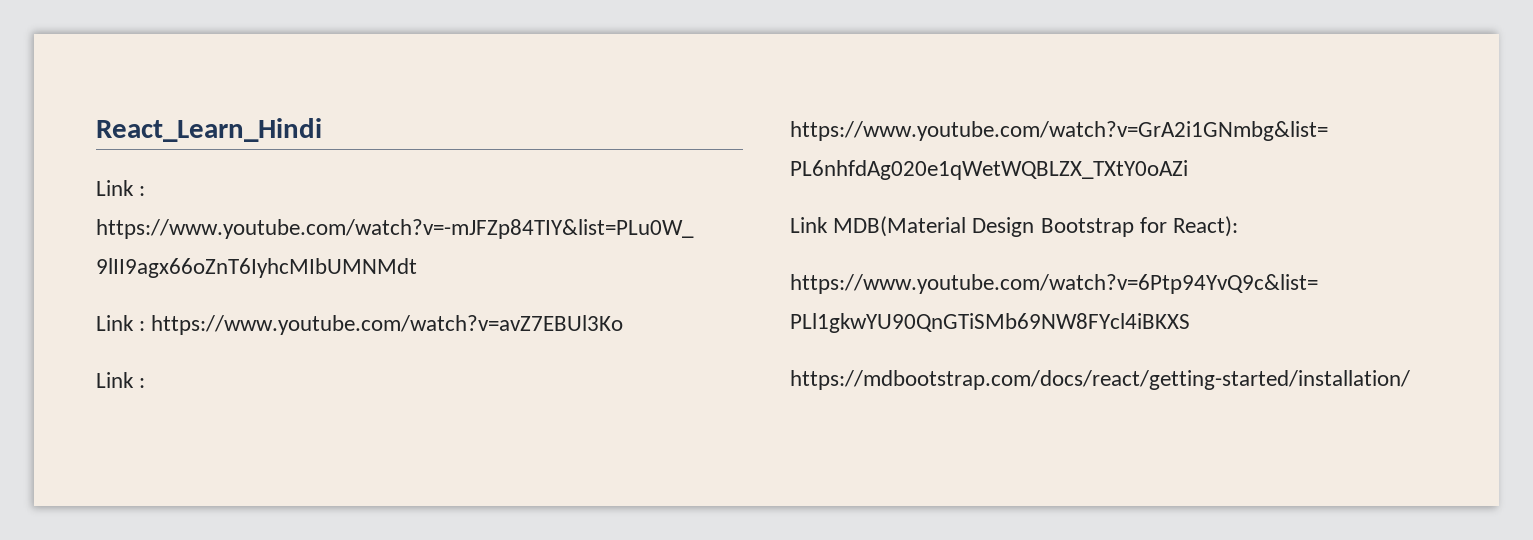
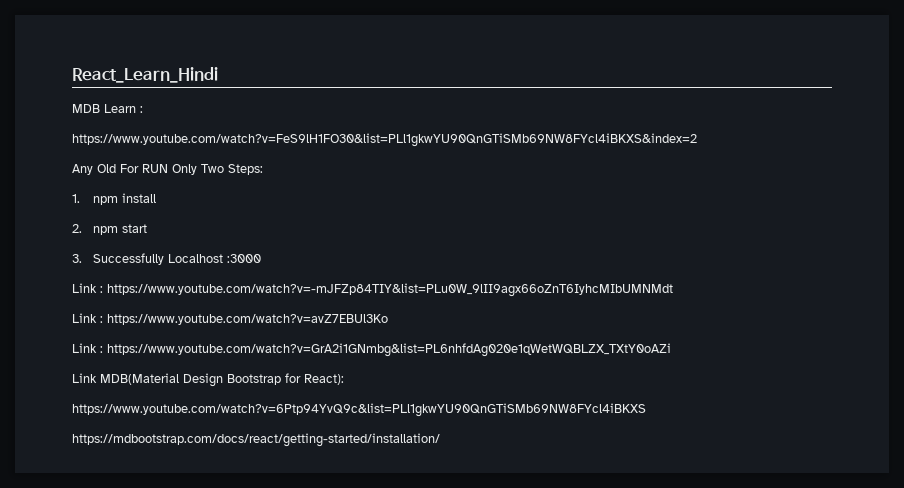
+ MDB Learn :
+ https://www.youtube.com/watch?v=FeS9lH1FO30&list=PLl1gkwYU90QnGTiSMb69NW8FYcl4iBKXS&index=2
+ Any Old For RUN Only Two Steps:
+ 1. npm install
+ 2. npm start
+ 3. Successfully Localhost :3000

